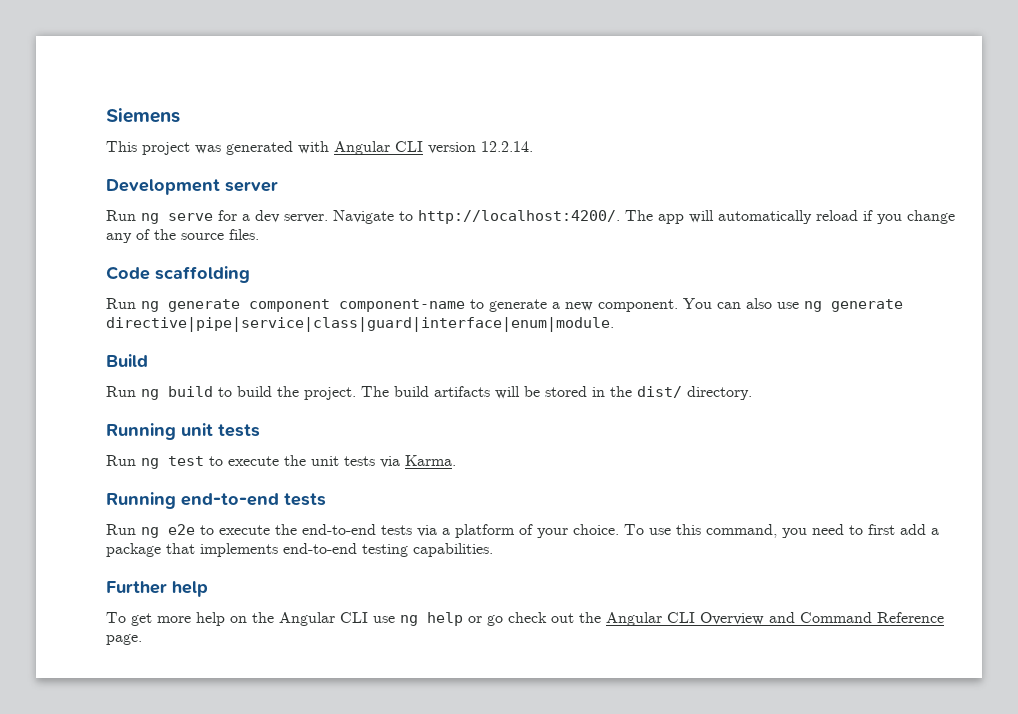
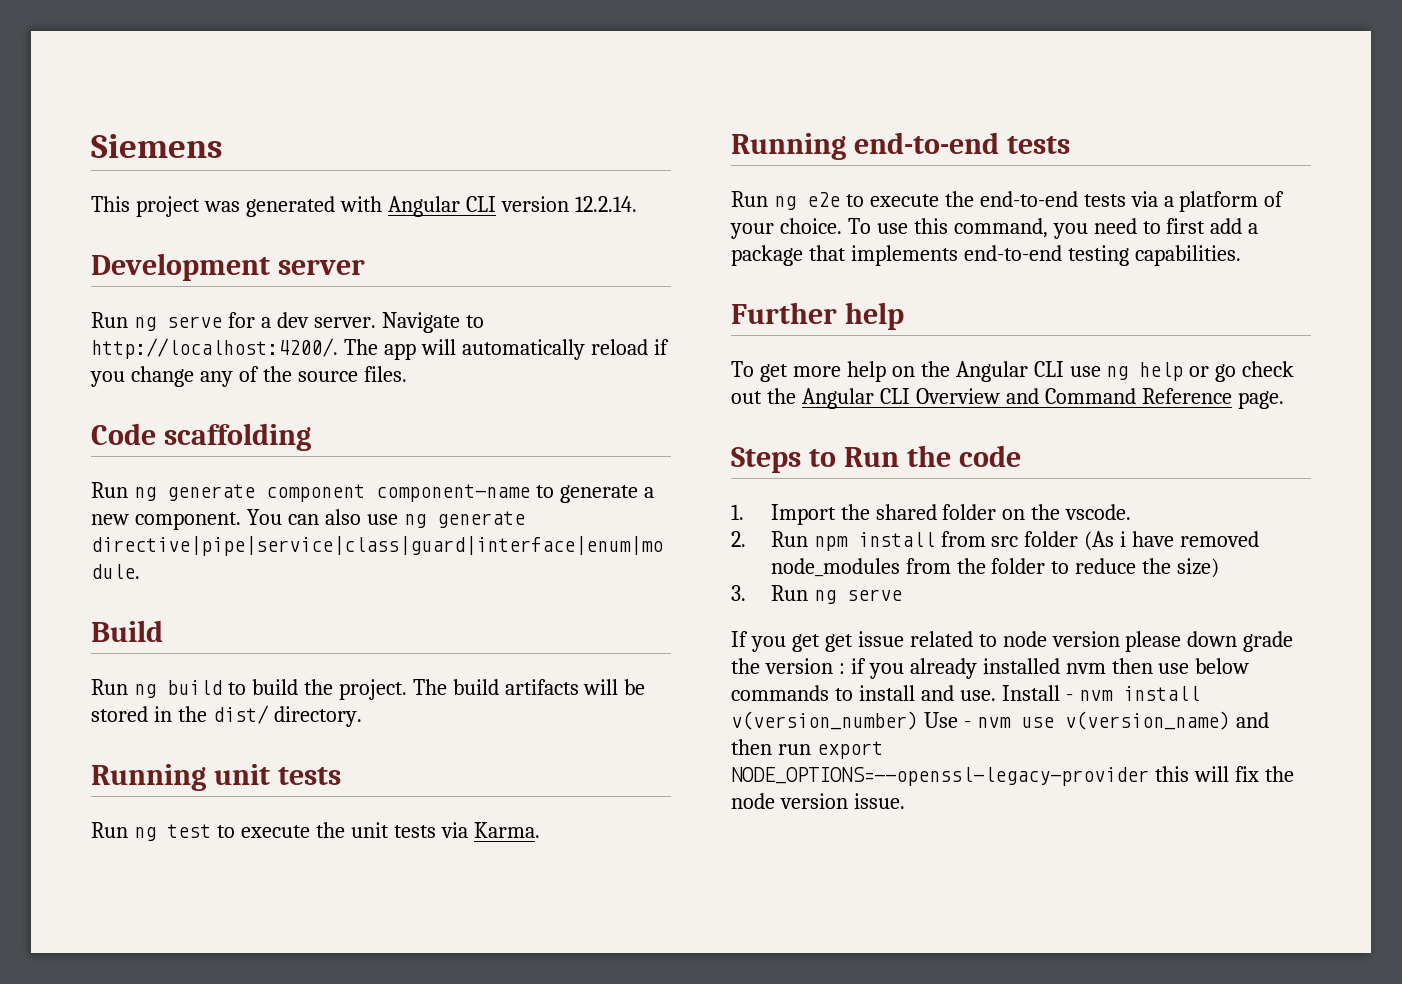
+ Steps to Run the code
+ 1. Import the shared folder on the vscode.
+ 2. Run npm install from src folder (As i have removed node_modules from the folder to reduce the size)
+ 3. Run ng serve
+ If you get get issue related to node version please down grade the version : if you already installed nvm then use below commands to install and use. Install - nvm install v(version_number) Use - nvm use v(version_name) and then run export NODE_OPTIONS=--openssl-legacy-provider this will fix the node version issue.

